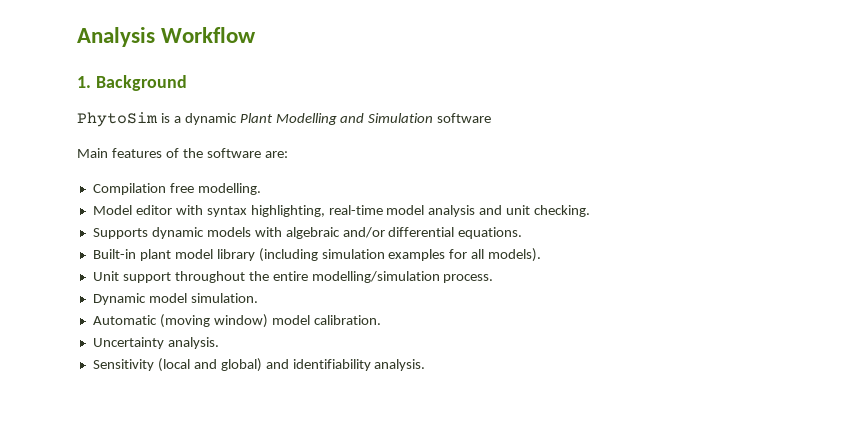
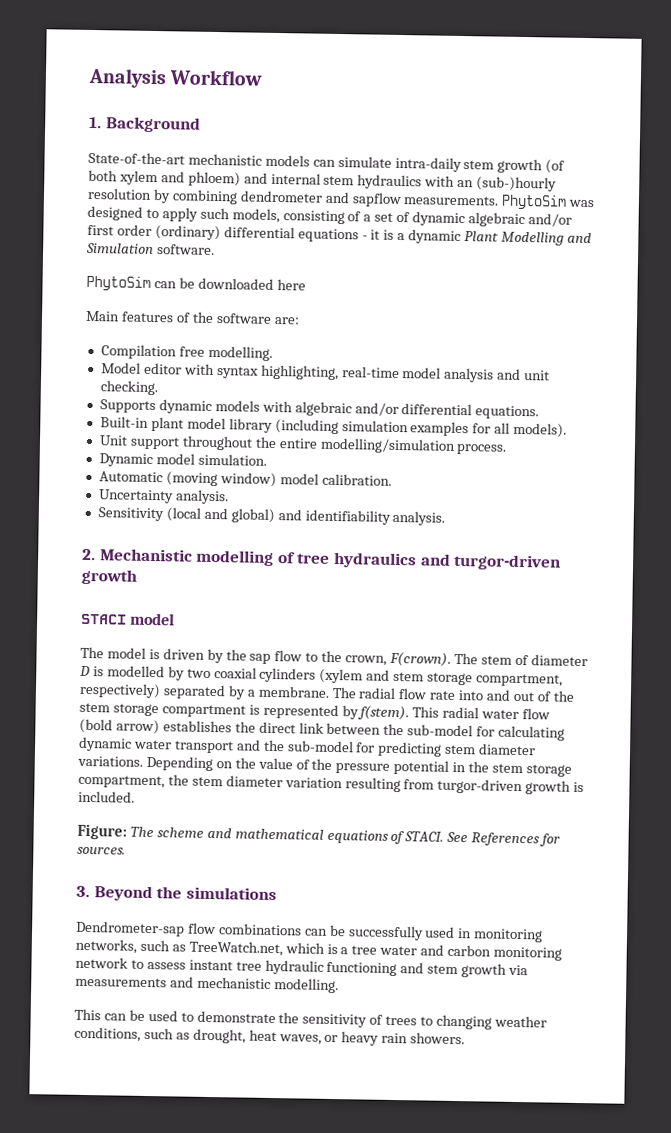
- PhytoSim is a dynamic Plant Modelling and Simulation software
+ State-of-the-art mechanistic models can simulate intra-daily stem growth (of both xylem and phloem) and internal stem hydraulics with an (sub-)hourly resolution by combining dendrometer and sapflow measurements. PhytoSim was designed to apply such models, consisting of a set of dynamic algebraic and/or first order (ordinary) differential equations - it is a dynamic Plant Modelling and Simulation software.
+ PhytoSim can be downloaded here
+ 2. Mechanistic modelling of tree hydraulics and turgor-driven growth
+ STACI model
+ The model is driven by the sap flow to the crown, F(crown). The stem of diameter D is modelled by two coaxial cylinders (xylem and stem storage compartment, respectively) separated by a membrane. The radial flow rate into and out of the stem storage compartment is represented by f(stem). This radial water flow (bold arrow) establishes the direct link between the sub-model for calculating dynamic water transport and the sub-model for predicting stem diameter variations. Depending on the value of the pressure potential in the stem storage compartment, the stem diameter variation resulting from turgor-driven growth is included.
+ Figure: The scheme and mathematical equations of STACI. See References for sources.
+ 3. Beyond the simulations
+ Dendrometer-sap flow combinations can be successfully used in monitoring networks, such as TreeWatch.net, which is a tree water and carbon monitoring network to assess instant tree hydraulic functioning and stem growth via measurements and mechanistic modelling.
+ This can be used to demonstrate the sensitivity of trees to changing weather conditions, such as drought, heat waves, or heavy rain showers.

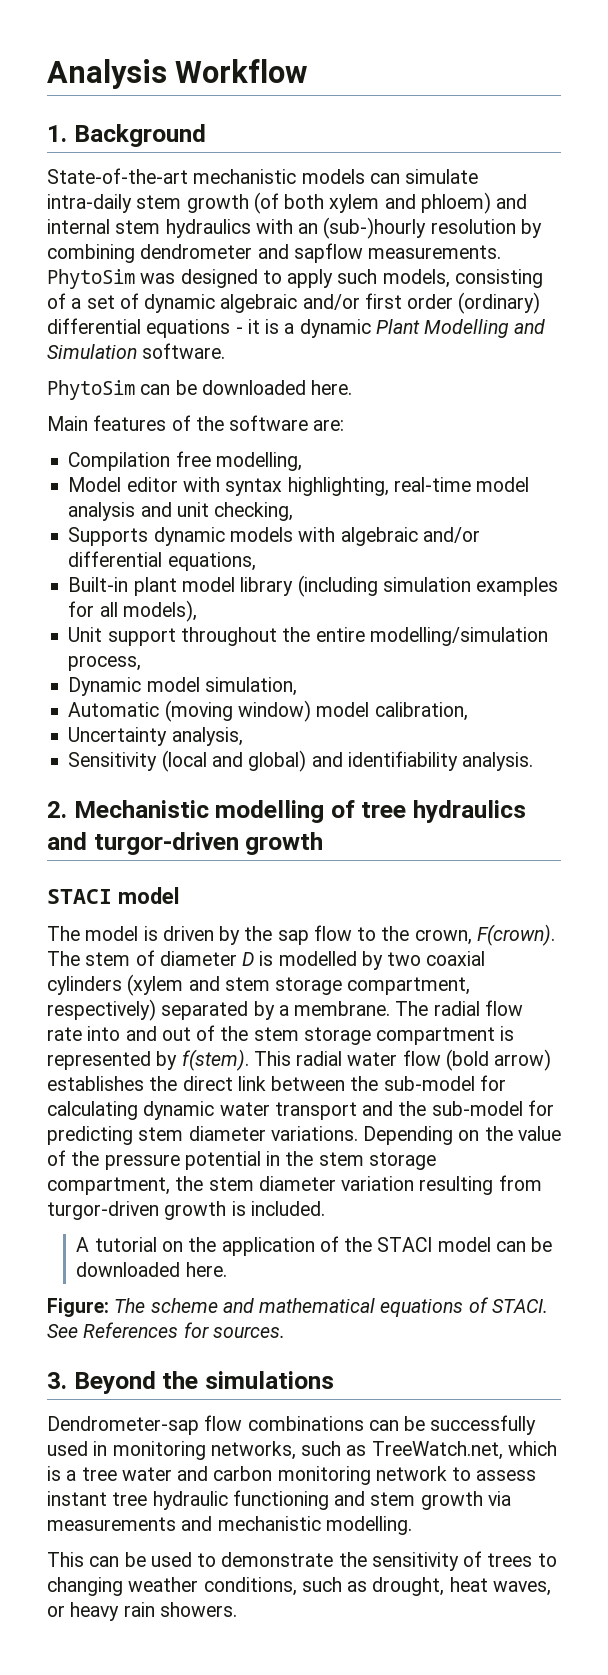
- PhytoSim can be downloaded here
+ PhytoSim can be downloaded here.
- Compilation free modelling.
+ Compilation free modelling,
- Model editor with syntax highlighting, real-time model analysis and unit checking.
+ Model editor with syntax highlighting, real-time model analysis and unit checking,
- Supports dynamic models with algebraic and/or differential equations.
+ Supports dynamic models with algebraic and/or differential equations,
- Built-in plant model library (including simulation examples for all models).
+ Built-in plant model library (including simulation examples for all models),
- Unit support throughout the entire modelling/simulation process.
+ Unit support throughout the entire modelling/simulation process,
- Dynamic model simulation.
+ Dynamic model simulation,
- Automatic (moving window) model calibration.
+ Automatic (moving window) model calibration,
- Uncertainty analysis.
+ Uncertainty analysis,
+ A tutorial on the application of the STACI model can be downloaded here.

